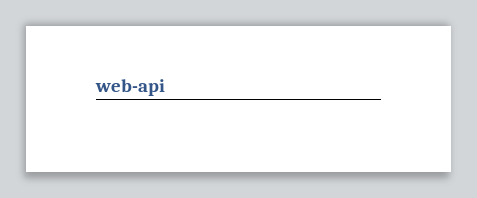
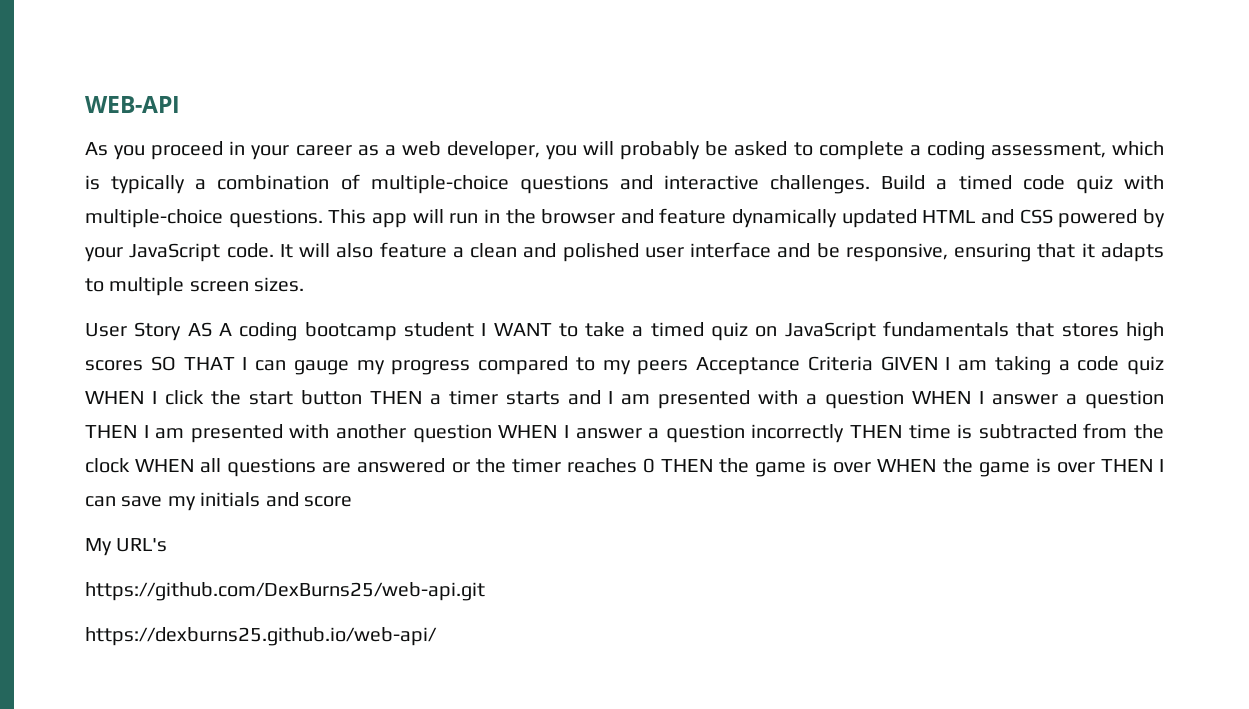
- web-api
+ WEB-API
+ As you proceed in your career as a web developer, you will probably be asked to complete a coding assessment, which is typically a combination of multiple-choice questions and interactive challenges. Build a timed code quiz with multiple-choice questions. This app will run in the browser and feature dynamically updated HTML and CSS powered by your JavaScript code. It will also feature a clean and polished user interface and be responsive, ensuring that it adapts to multiple screen sizes.
+ User Story AS A coding bootcamp student I WANT to take a timed quiz on JavaScript fundamentals that stores high scores SO THAT I can gauge my progress compared to my peers Acceptance Criteria GIVEN I am taking a code quiz WHEN I click the start button THEN a timer starts and I am presented with a question WHEN I answer a question THEN I am presented with another question WHEN I answer a question incorrectly THEN time is subtracted from the clock WHEN all questions are answered or the timer reaches 0 THEN the game is over WHEN the game is over THEN I can save my initials and score
+ My URL's
+ https://github.com/DexBurns25/web-api.git
+ https://dexburns25.github.io/web-api/

